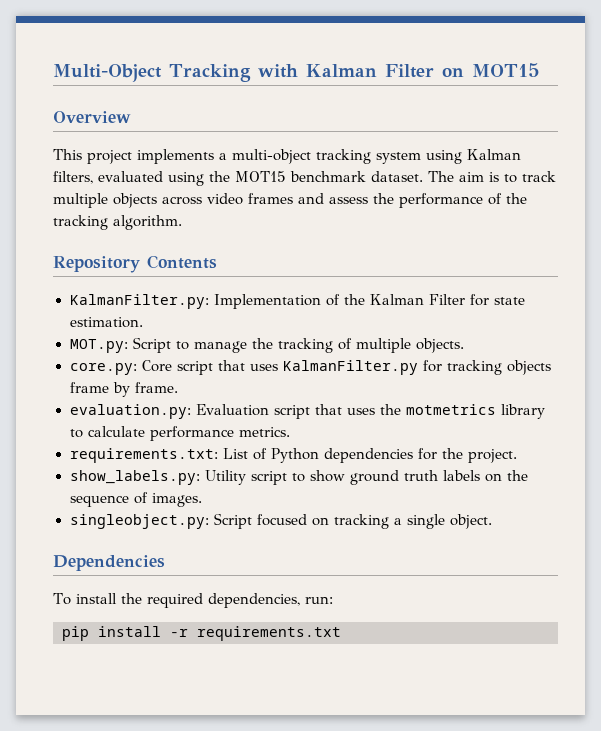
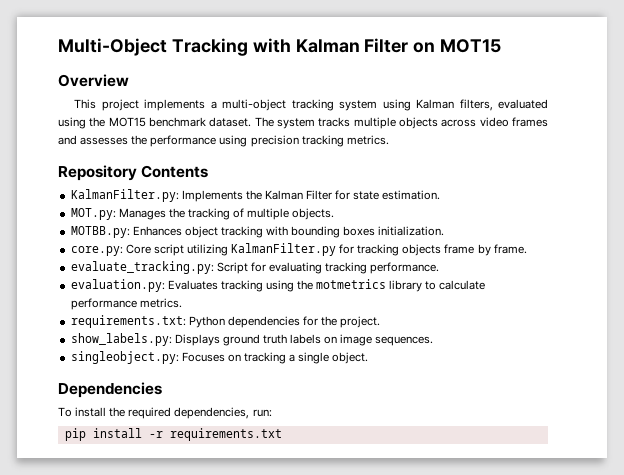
- The aim is to track multiple objects across video frames and assess the performance of the tracking algorithm.
+ The system tracks multiple objects across video frames and assesses the performance using precision tracking metrics.
- KalmanFilter.py: Implementation of the Kalman Filter for state estimation.
+ KalmanFilter.py: Implements the Kalman Filter for state estimation.
- MOT.py: Script to manage the tracking of multiple objects.
+ MOT.py: Manages the tracking of multiple objects.
+ MOTBB.py: Enhances object tracking with bounding boxes initialization.
- core.py: Core script that uses KalmanFilter.py for tracking objects frame by frame.
+ core.py: Core script utilizing KalmanFilter.py for tracking objects frame by frame.
- evaluation.py: Evaluation script that uses the motmetrics library to calculate performance metrics.
+ evaluate_tracking.py: Script for evaluating tracking performance.
+ evaluation.py: Evaluates tracking using the motmetrics library to calculate performance metrics.
- requirements.txt: List of Python dependencies for the project.
+ requirements.txt: Python dependencies for the project.
- show_labels.py: Utility script to show ground truth labels on the sequence of images.
+ show_labels.py: Displays ground truth labels on image sequences.
- singleobject.py: Script focused on tracking a single object.
+ singleobject.py: Focuses on tracking a single object.

